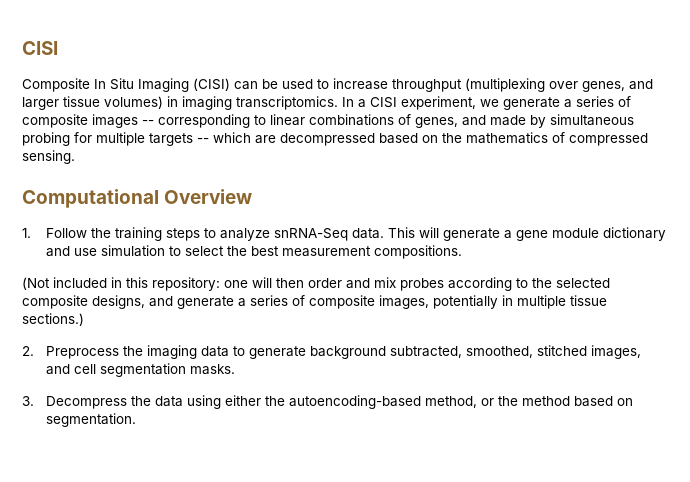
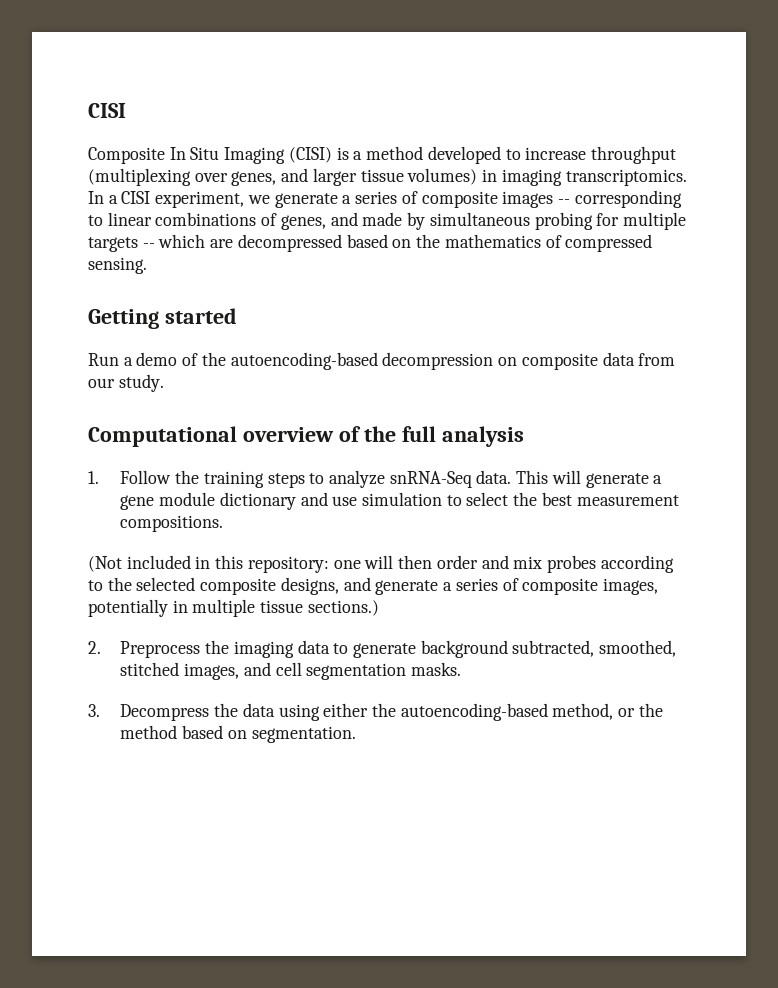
- Composite In Situ Imaging (CISI) can be used to increase throughput (multiplexing over genes, and larger tissue volumes) in imaging transcriptomics.
+ Composite In Situ Imaging (CISI) is a method developed to increase throughput (multiplexing over genes, and larger tissue volumes) in imaging transcriptomics.
- Computational Overview
+ Getting started
+ Run a demo of the autoencoding-based decompression on composite data from our study.
+ Computational overview of the full analysis

